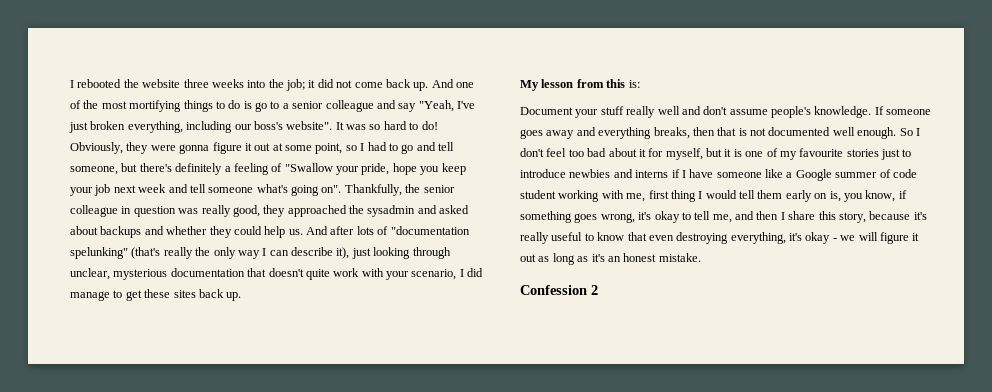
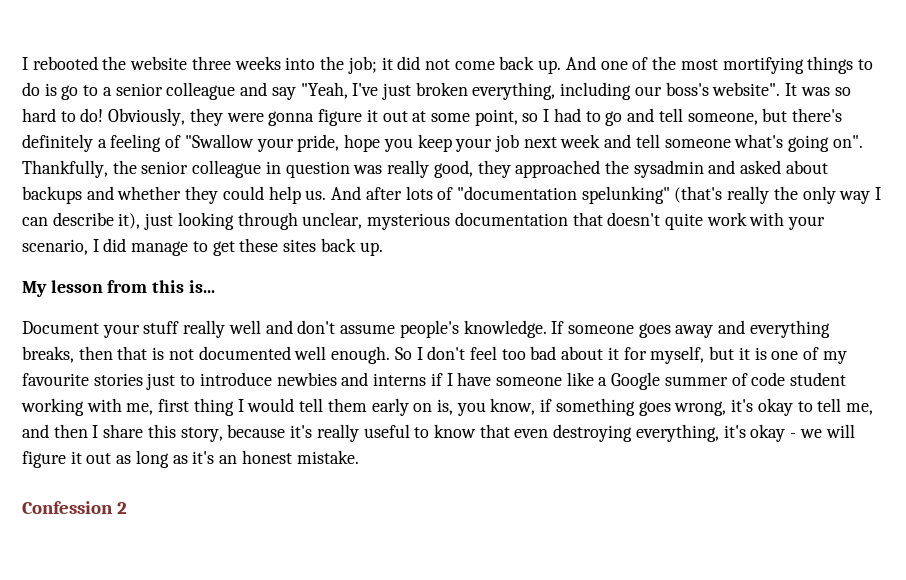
- My lesson from this is:
+ My lesson from this is...

